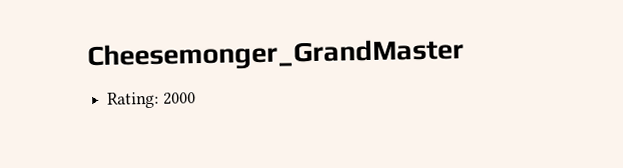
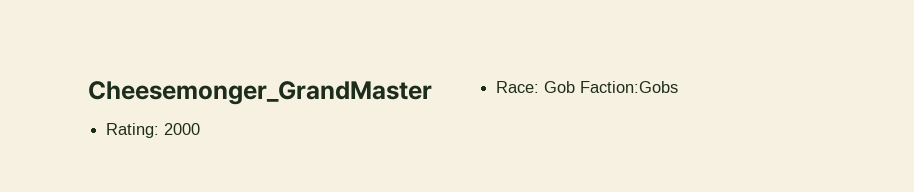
+ Race: Gob Faction:Gobs

